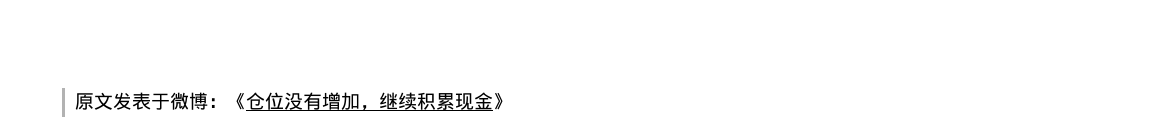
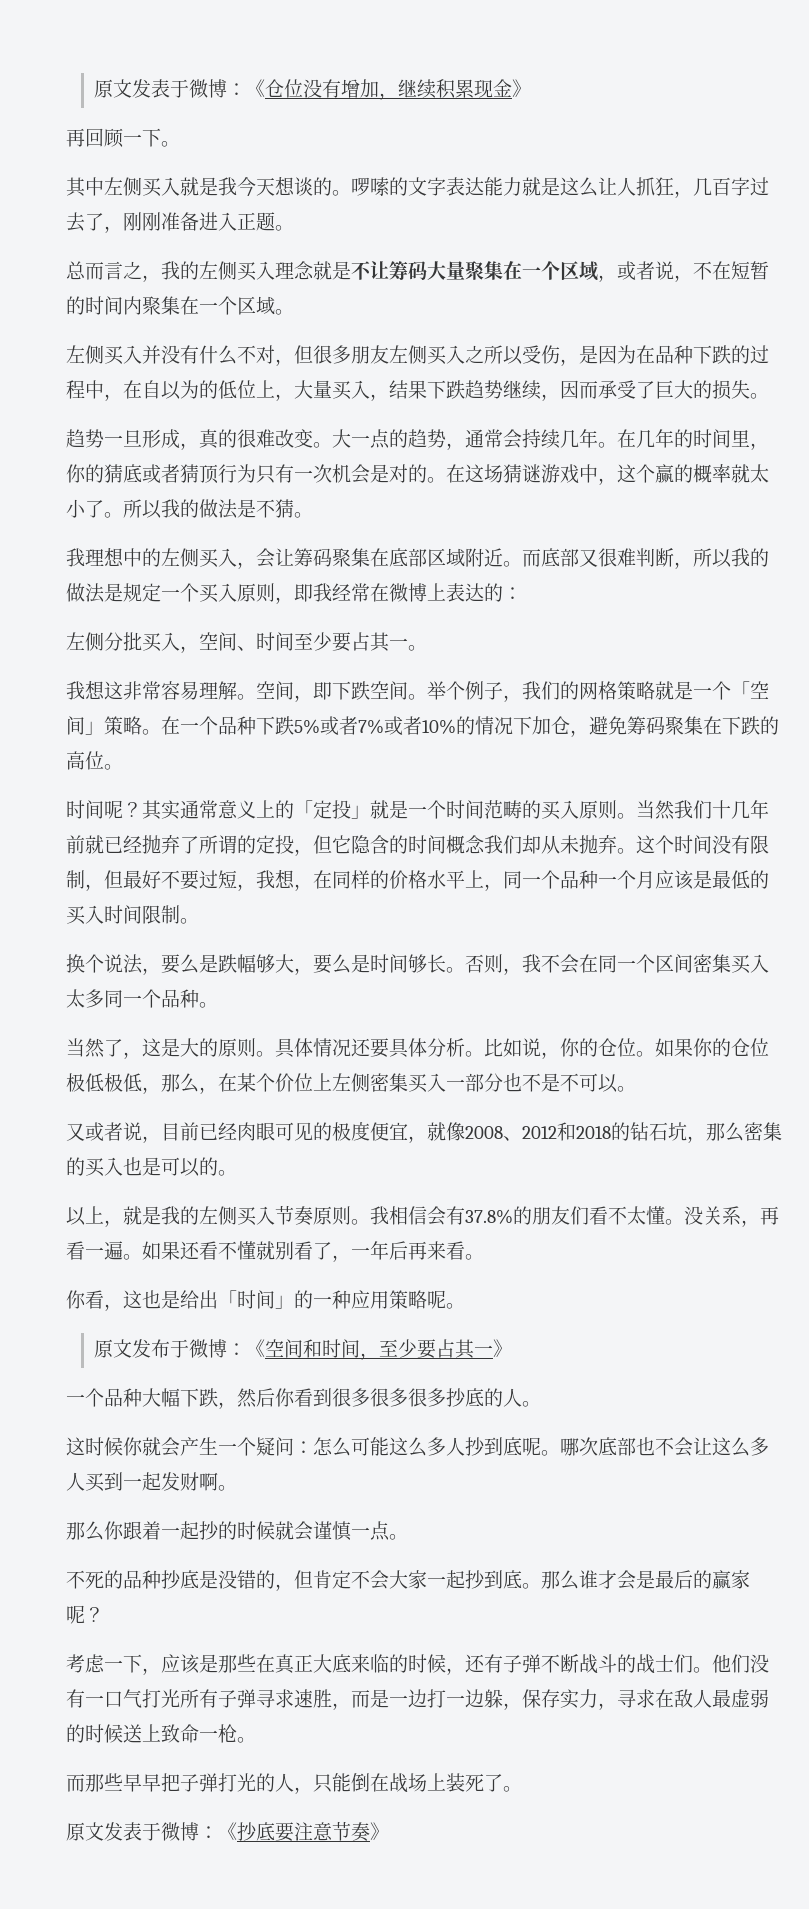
+ 再回顾一下。
+ 其中左侧买入就是我今天想谈的。啰嗦的文字表达能力就是这么让人抓狂，几百字过去了，刚刚准备进入正题。
+ 总而言之，我的左侧买入理念就是不让筹码大量聚集在一个区域，或者说，不在短暂的时间内聚集在一个区域。
+ 左侧买入并没有什么不对，但很多朋友左侧买入之所以受伤，是因为在品种下跌的过程中，在自以为的低位上，大量买入，结果下跌趋势继续，因而承受了巨大的损失。
+ 趋势一旦形成，真的很难改变。大一点的趋势，通常会持续几年。在几年的时间里，你的猜底或者猜顶行为只有一次机会是对的。在这场猜谜游戏中，这个赢的概率就太小了。所以我的做法是不猜。
+ 我理想中的左侧买入，会让筹码聚集在底部区域附近。而底部又很难判断，所以我的做法是规定一个买入原则，即我经常在微博上表达的：
+ 左侧分批买入，空间、时间至少要占其一。
+ 我想这非常容易理解。空间，即下跌空间。举个例子，我们的网格策略就是一个「空间」策略。在一个品种下跌5%或者7%或者10%的情况下加仓，避免筹码聚集在下跌的高位。
+ 时间呢？其实通常意义上的「定投」就是一个时间范畴的买入原则。当然我们十几年前就已经抛弃了所谓的定投，但它隐含的时间概念我们却从未抛弃。这个时间没有限制，但最好不要过短，我想，在同样的价格水平上，同一个品种一个月应该是最低的买入时间限制。
+ 换个说法，要么是跌幅够大，要么是时间够长。否则，我不会在同一个区间密集买入太多同一个品种。
+ 当然了，这是大的原则。具体情况还要具体分析。比如说，你的仓位。如果你的仓位极低极低，那么，在某个价位上左侧密集买入一部分也不是不可以。
+ 又或者说，目前已经肉眼可见的极度便宜，就像2008、2012和2018的钻石坑，那么密集的买入也是可以的。
+ 以上，就是我的左侧买入节奏原则。我相信会有37.8%的朋友们看不太懂。没关系，再看一遍。如果还看不懂就别看了，一年后再来看。
+ 你看，这也是给出「时间」的一种应用策略呢。
+ 原文发布于微博：《空间和时间，至少要占其一》
+ 一个品种大幅下跌，然后你看到很多很多很多抄底的人。
+ 这时候你就会产生一个疑问：怎么可能这么多人抄到底呢。哪次底部也不会让这么多人买到一起发财啊。
+ 那么你跟着一起抄的时候就会谨慎一点。
+ 不死的品种抄底是没错的，但肯定不会大家一起抄到底。那么谁才会是最后的赢家呢？
+ 考虑一下，应该是那些在真正大底来临的时候，还有子弹不断战斗的战士们。他们没有一口气打光所有子弹寻求速胜，而是一边打一边躲，保存实力，寻求在敌人最虚弱的时候送上致命一枪。
+ 而那些早早把子弹打光的人，只能倒在战场上装死了。
+ 原文发表于微博：《抄底要注意节奏》

